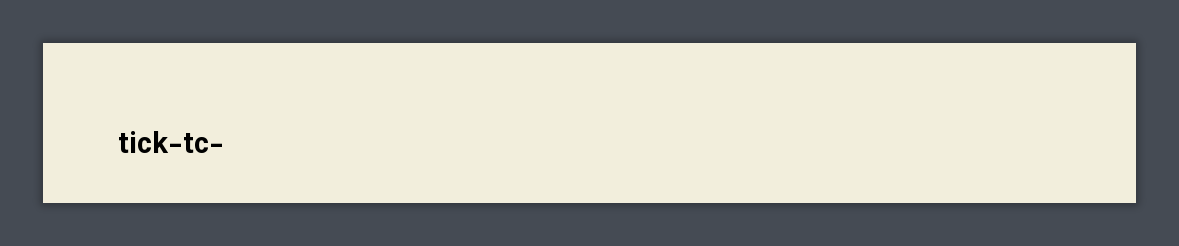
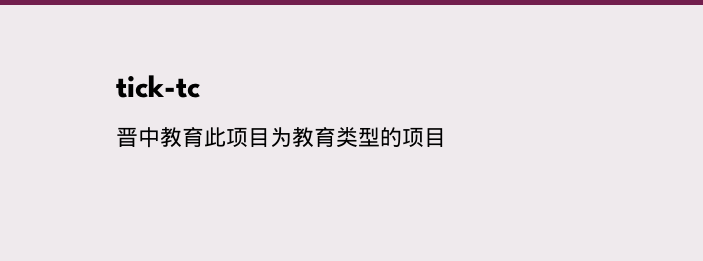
- tick-tc-
+ tick-tc
+ 晋中教育此项目为教育类型的项目

